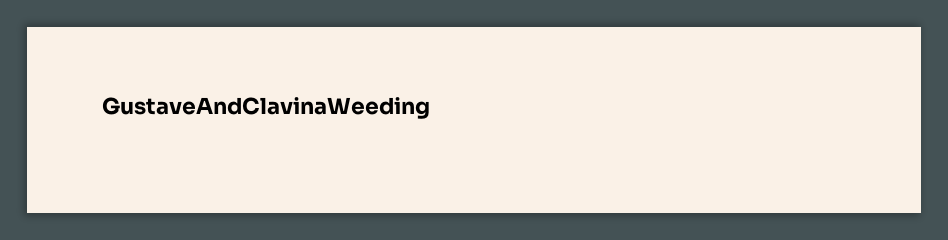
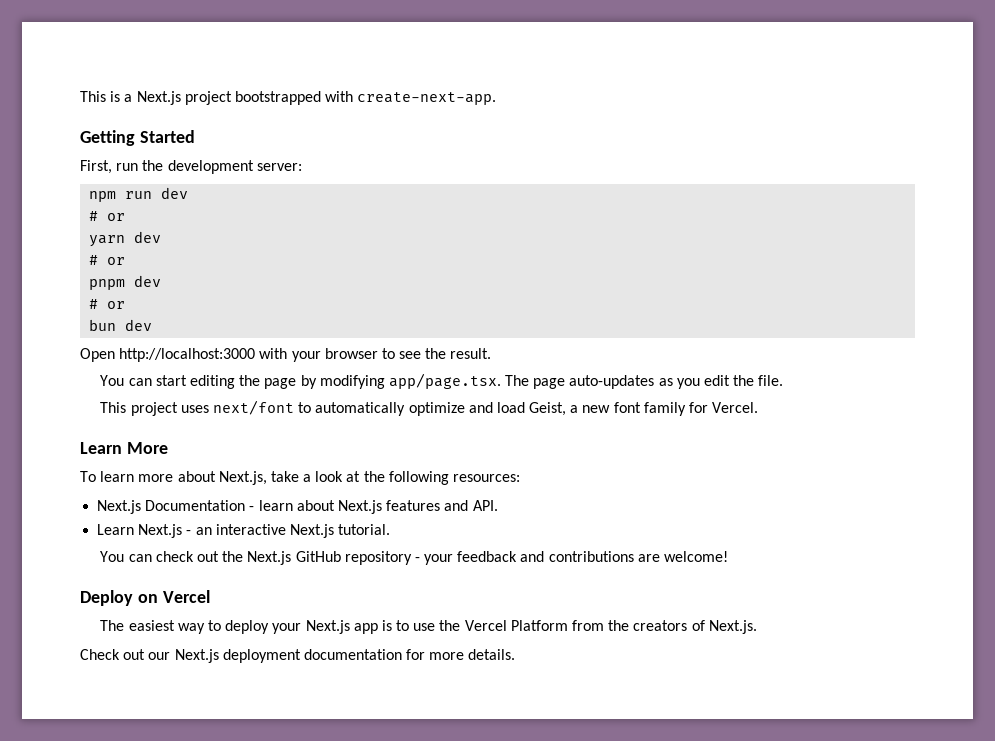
- GustaveAndClavinaWeeding
+ This is a Next.js project bootstrapped with create-next-app.
+ Getting Started
+ First, run the development server:
+ npm run dev
+ # or
+ yarn dev
+ # or
+ pnpm dev
+ # or
+ bun dev
+ Open http://localhost:3000 with your browser to see the result.
+ You can start editing the page by modifying app/page.tsx. The page auto-updates as you edit the file.
+ This project uses next/font to automatically optimize and load Geist, a new font family for Vercel.
+ Learn More
+ To learn more about Next.js, take a look at the following resources:
+ Next.js Documentation - learn about Next.js features and API.
+ Learn Next.js - an interactive Next.js tutorial.
+ You can check out the Next.js GitHub repository - your feedback and contributions are welcome!
+ Deploy on Vercel
+ The easiest way to deploy your Next.js app is to use the Vercel Platform from the creators of Next.js.
+ Check out our Next.js deployment documentation for more details.

